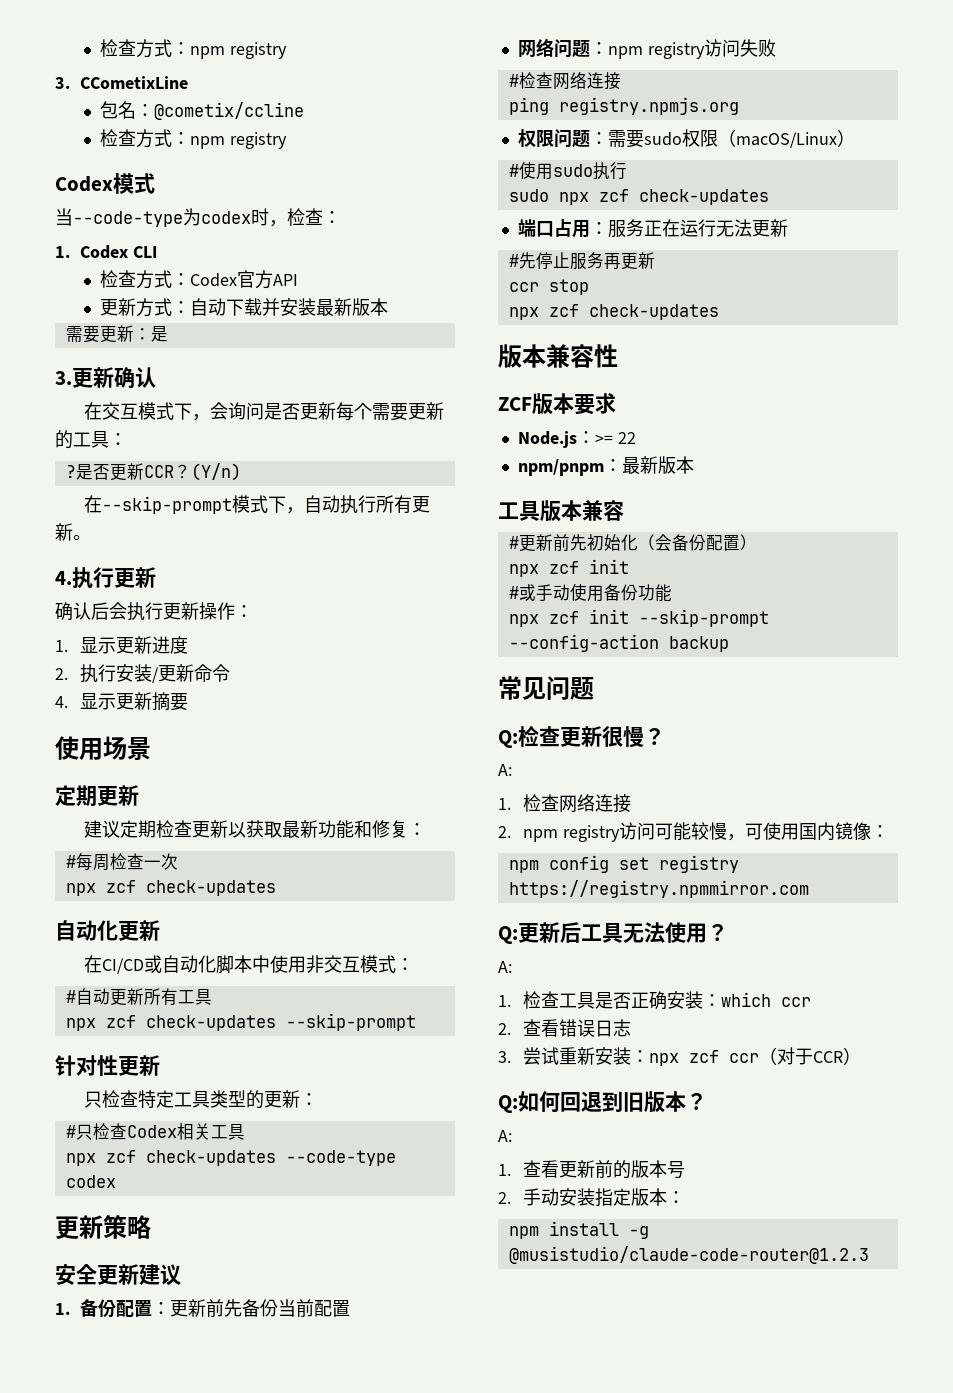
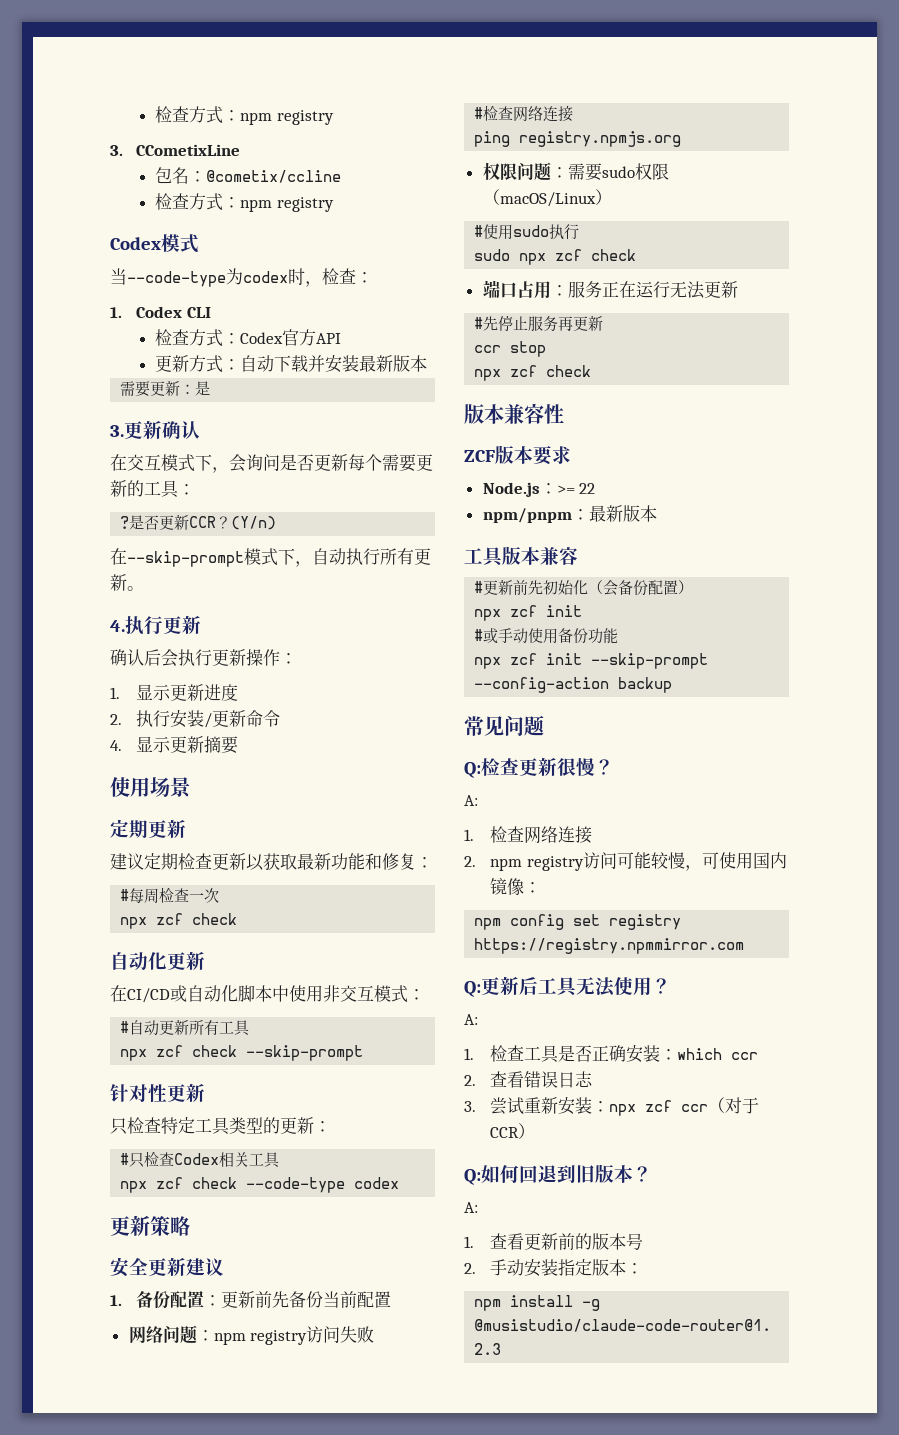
  #每周检查一次
- npx zcf check-updates
+ npx zcf check
- npx zcf check-updates --skip-prompt
+ npx zcf check --skip-prompt
- npx zcf check-updates --code-type codex
+ npx zcf check --code-type codex
- sudo npx zcf check-updates
+ sudo npx zcf check
  ccr stop
- npx zcf check-updates
+ npx zcf check

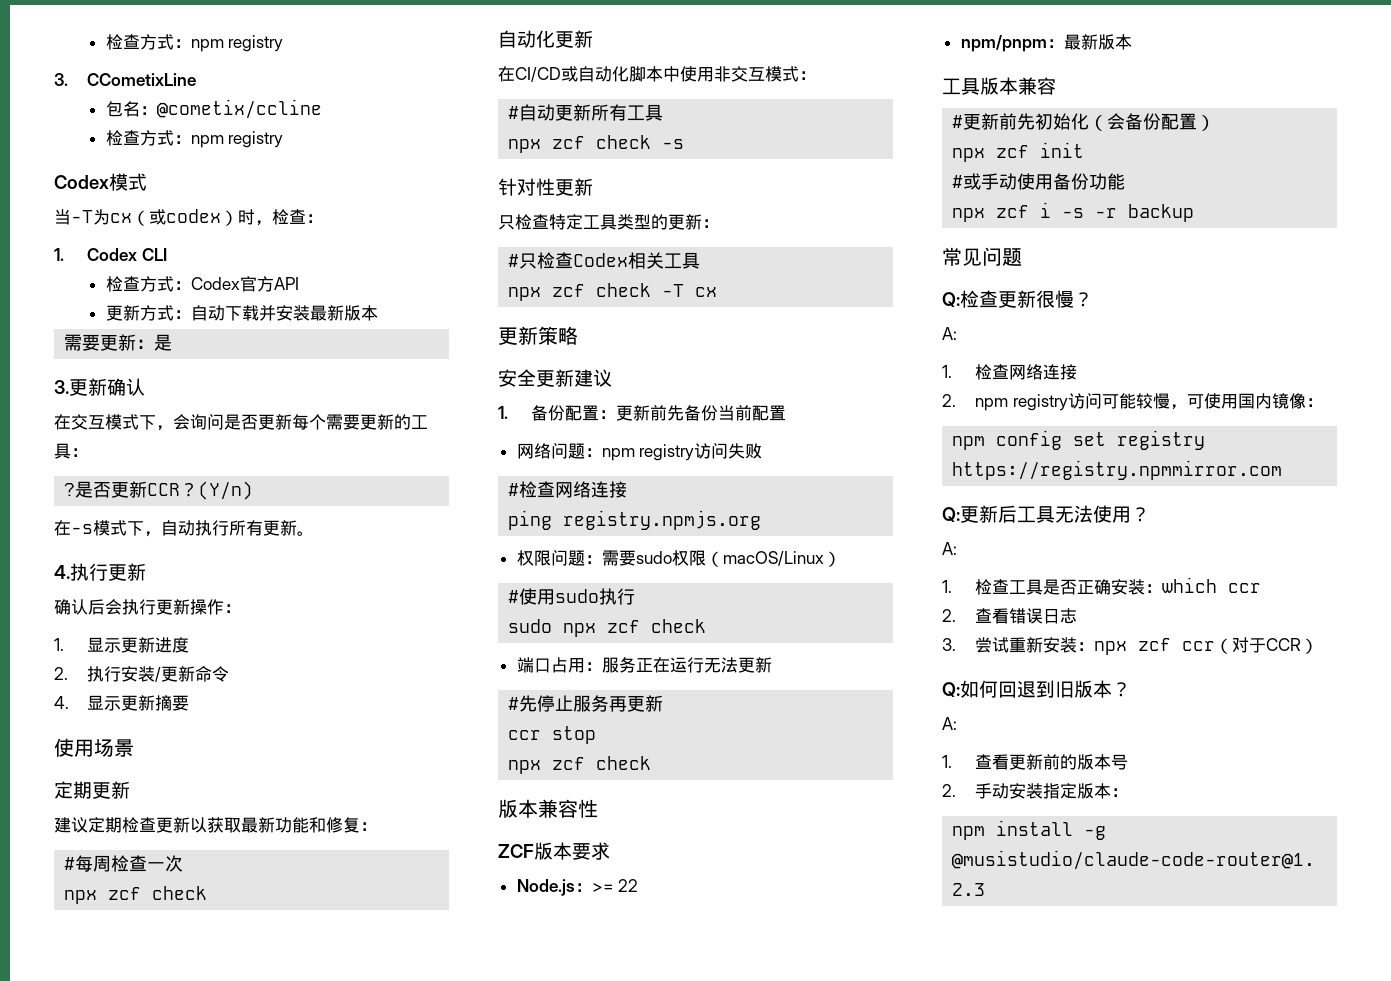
- 当--code-type为codex时，检查：
+ 当-T为cx（或codex）时，检查：
- 在--skip-prompt模式下，自动执行所有更新。
+ 在-s模式下，自动执行所有更新。
- npx zcf check --skip-prompt
+ npx zcf check -s
- npx zcf check --code-type codex
+ npx zcf check -T cx
- npx zcf init --skip-prompt --config-action backup
+ npx zcf i -s -r backup

